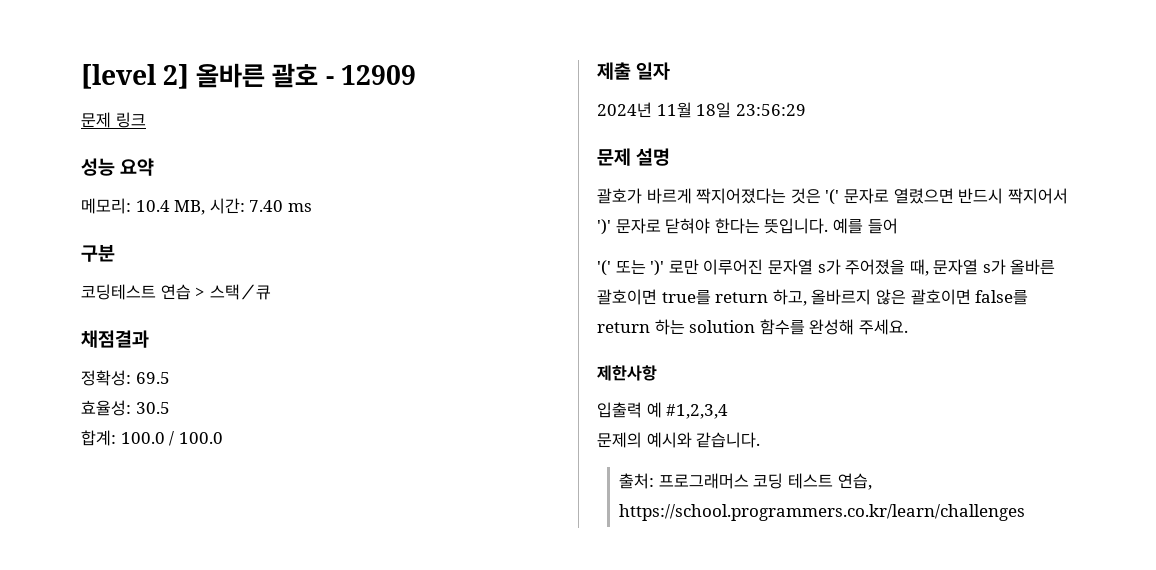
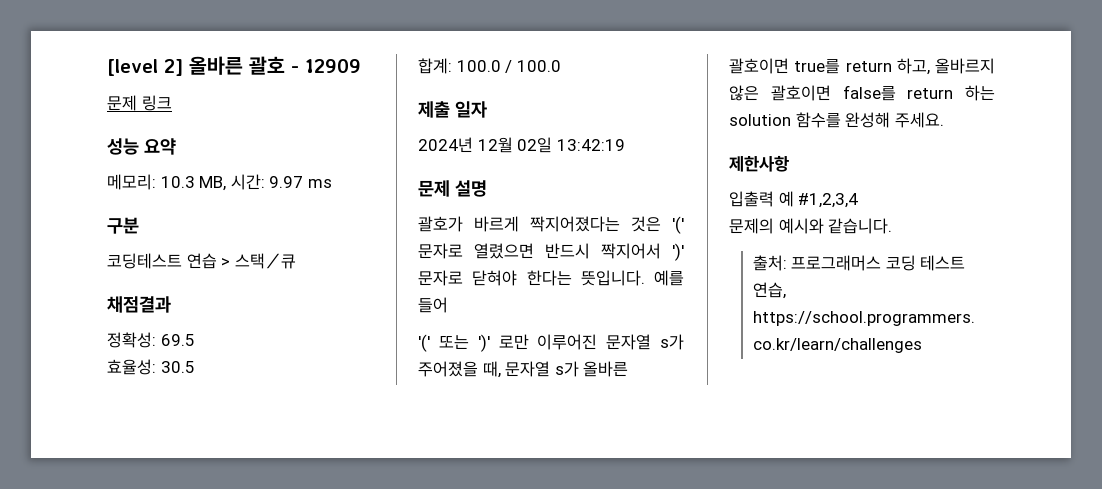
- 메모리: 10.4 MB, 시간: 7.40 ms
+ 메모리: 10.3 MB, 시간: 9.97 ms
- 2024년 11월 18일 23:56:29
+ 2024년 12월 02일 13:42:19

